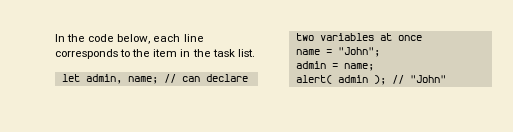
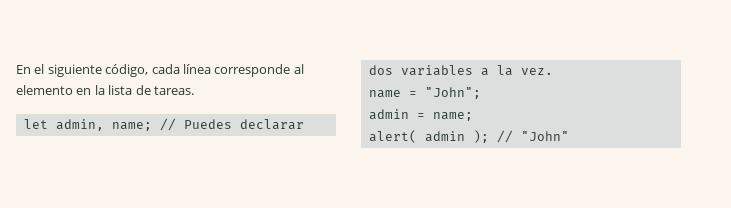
- In the code below, each line corresponds to the item in the task list.
- let admin, name; // can declare two variables at once
+ En el siguiente código, cada línea corresponde al elemento en la lista de tareas.
+ let admin, name; // Puedes declarar dos variables a la vez.

